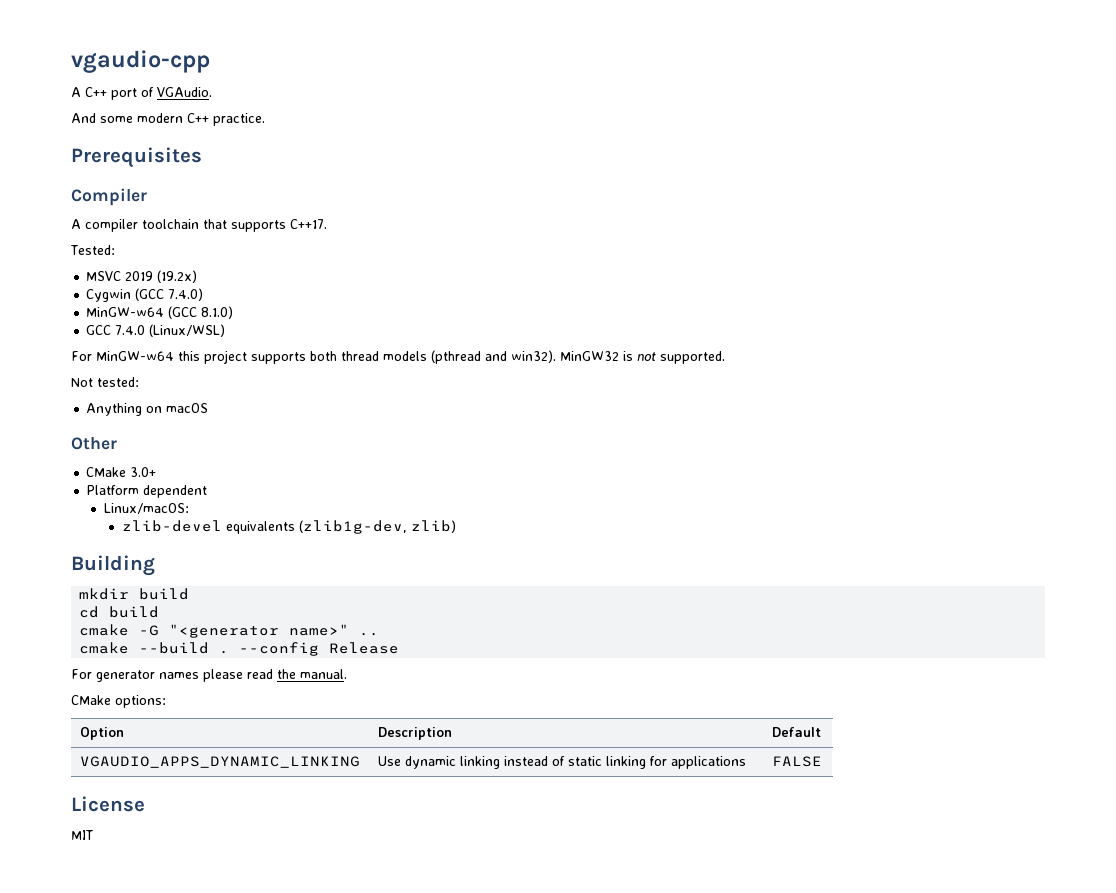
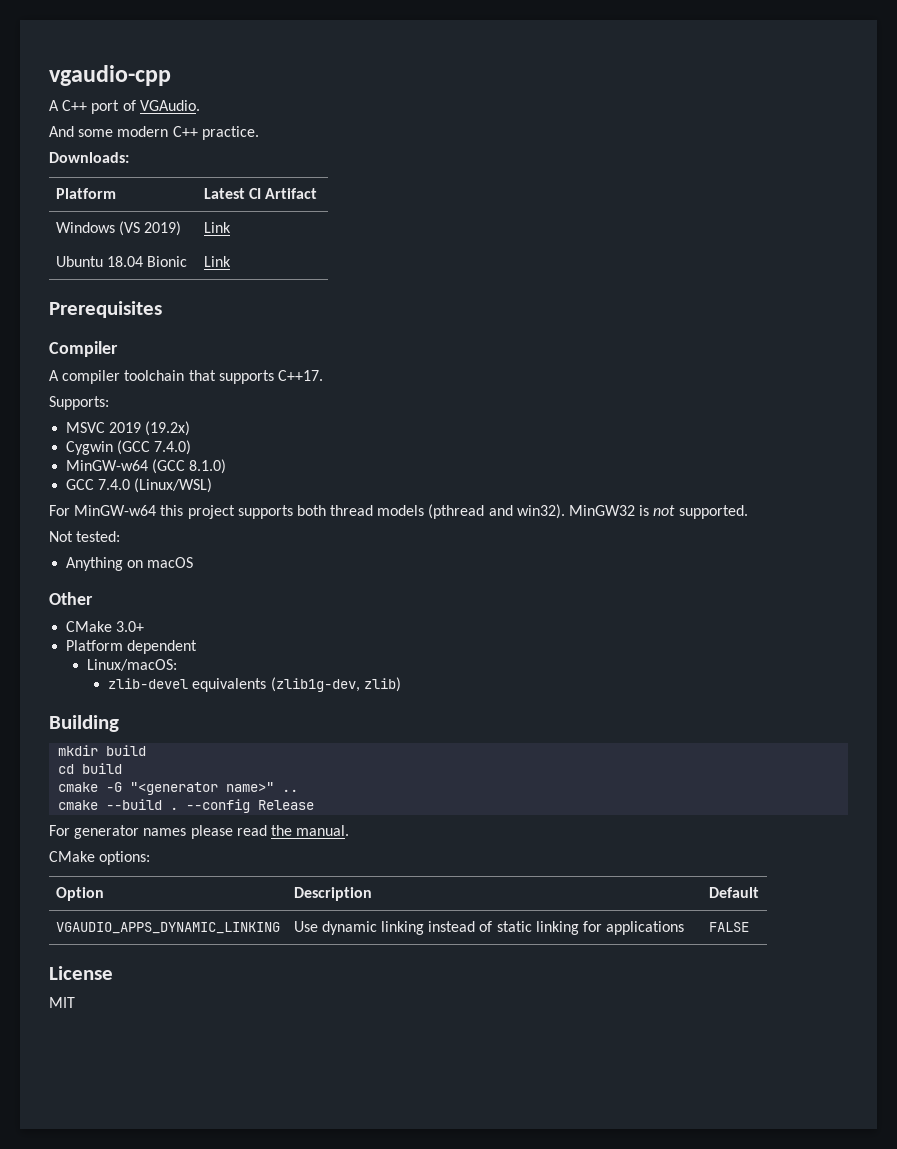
+ Downloads:
+ Platform | Latest CI Artifact
+ Windows (VS 2019) | Link
+ Ubuntu 18.04 Bionic | Link
- Tested:
+ Supports:

